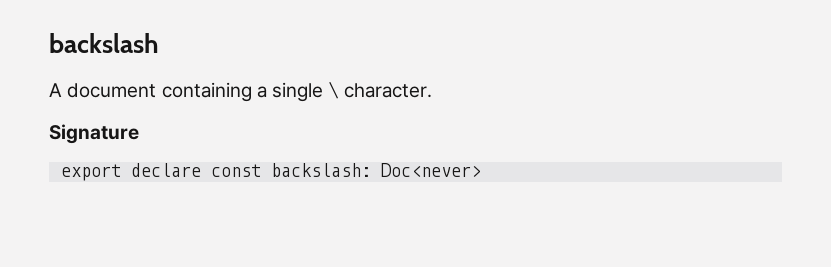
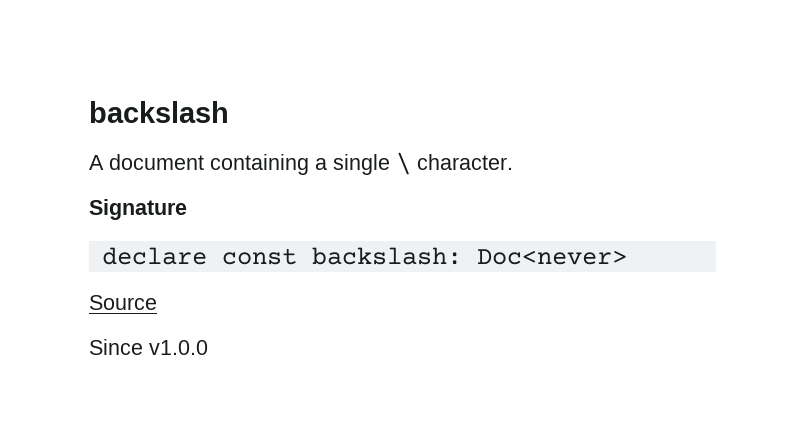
- export declare const backslash: Doc<never>
+ declare const backslash: Doc<never>
+ Source
+ Since v1.0.0

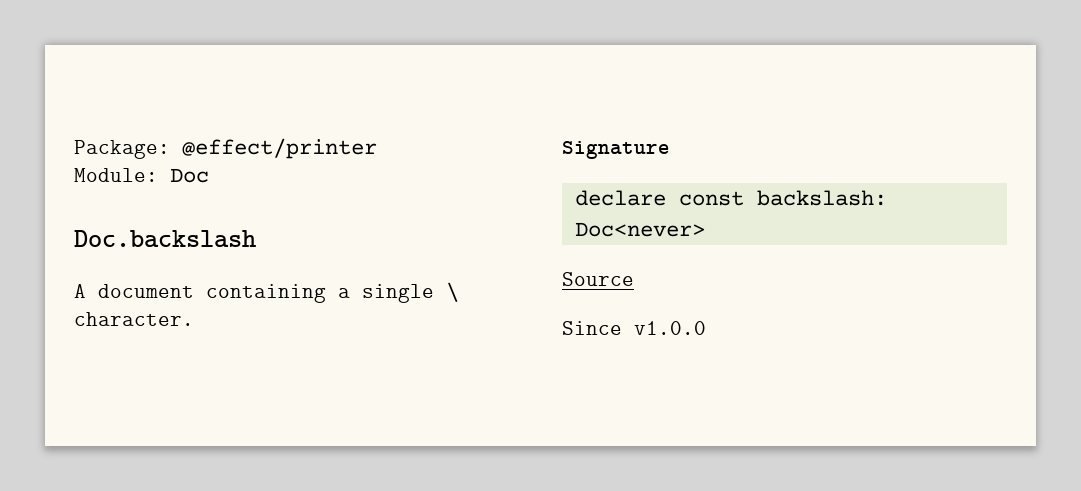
- backslash
+ Package: @effect/printer
+ Module: Doc
+ Doc.backslash

